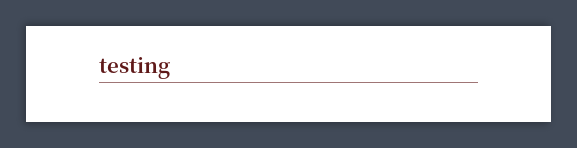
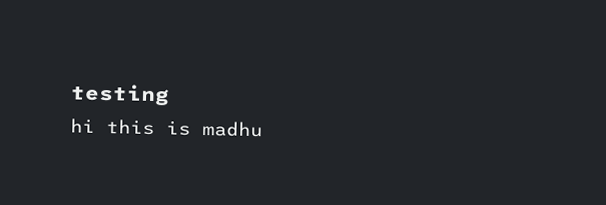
+ hi this is madhu

